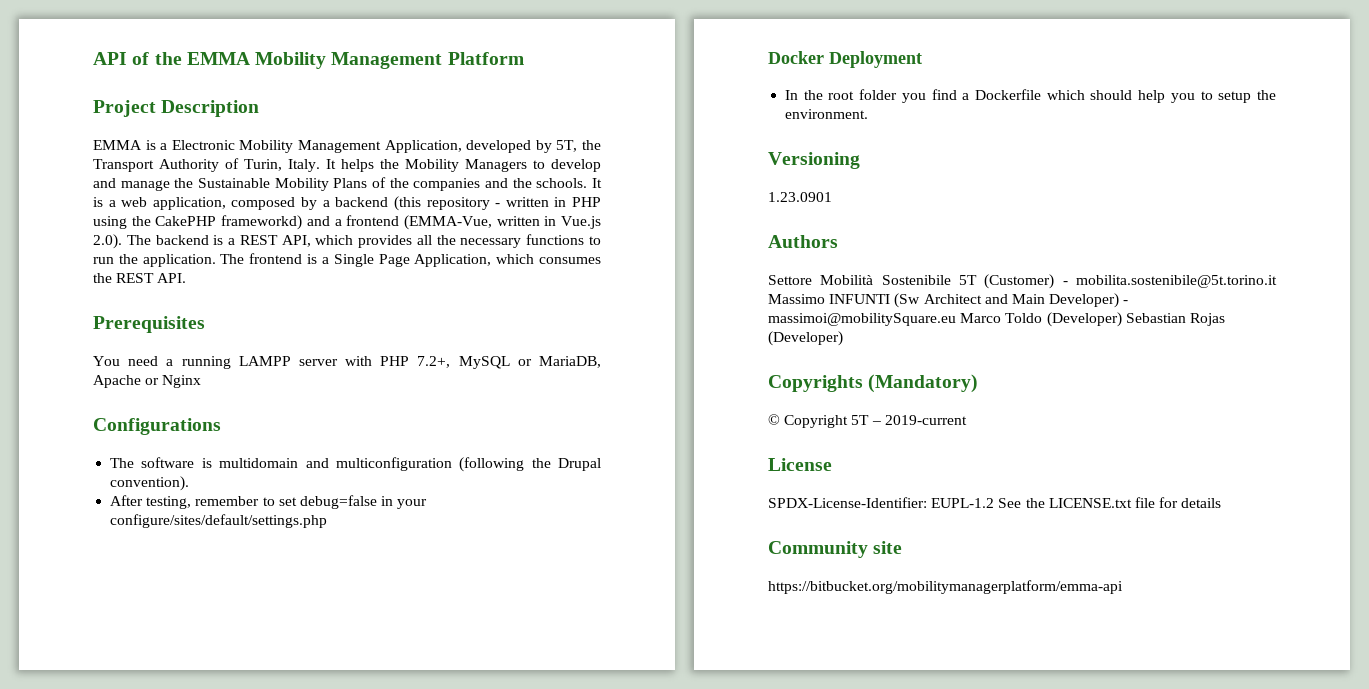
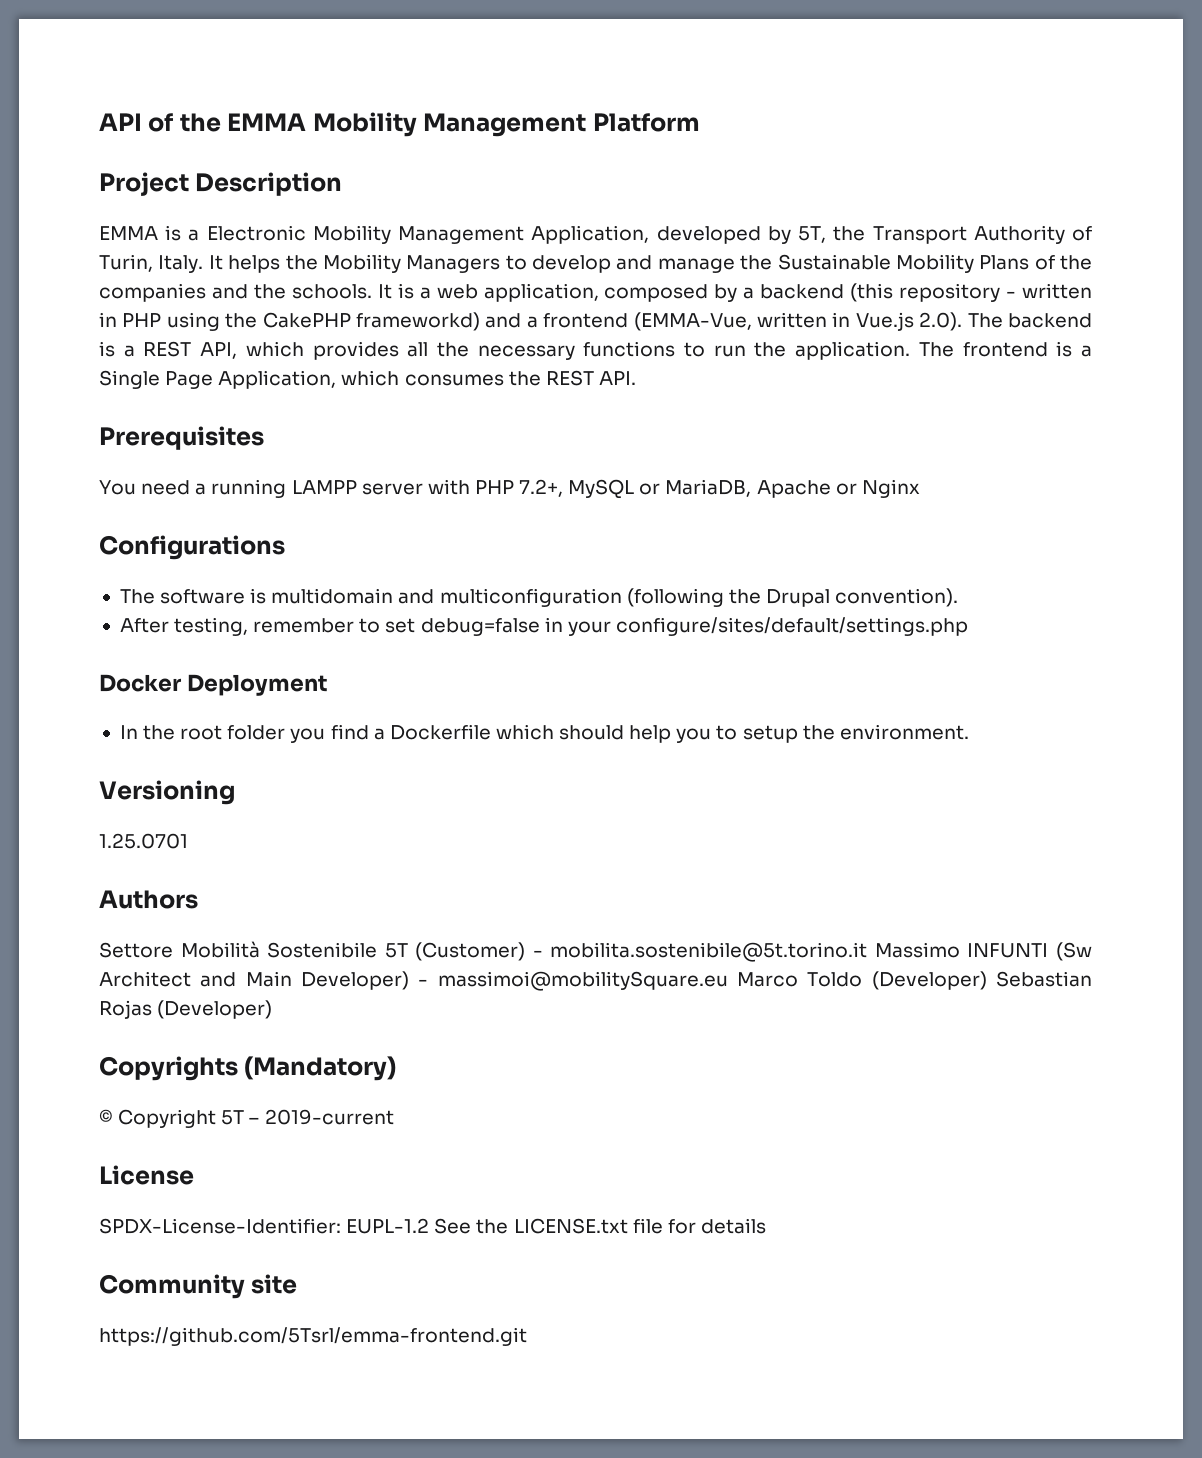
- 1.23.0901
+ 1.25.0701
- https://bitbucket.org/mobilitymanagerplatform/emma-api
+ https://github.com/5Tsrl/emma-frontend.git

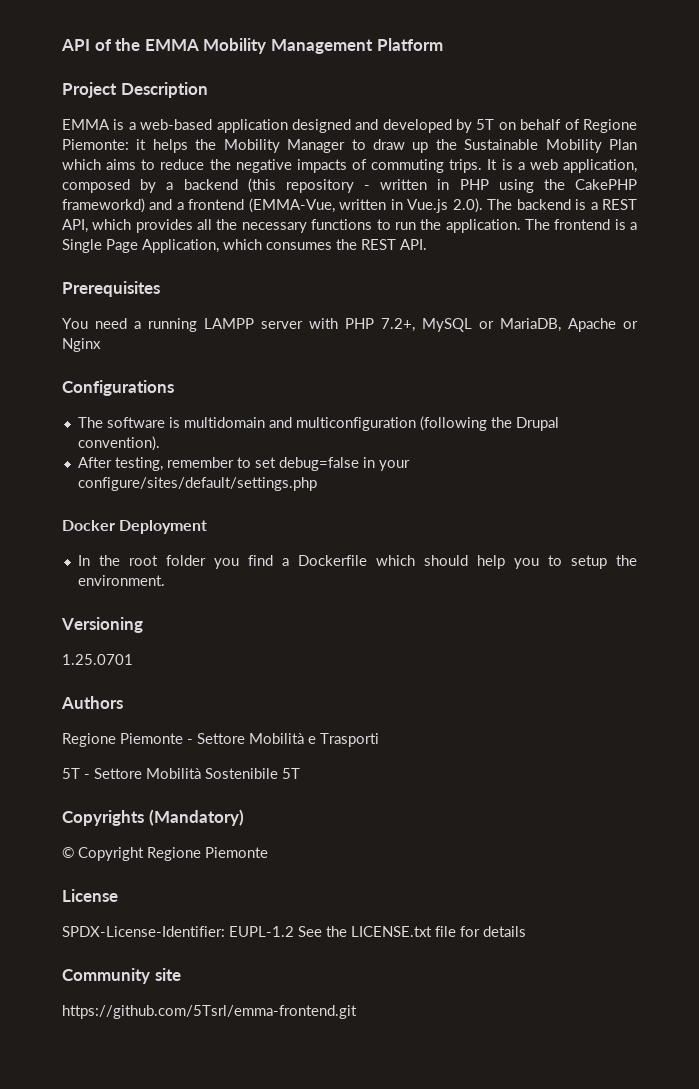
- EMMA is a Electronic Mobility Management Application, developed by 5T, the Transport Authority of Turin, Italy. It helps the Mobility Managers to develop and manage the Sustainable Mobility Plans of the companies and the schools.
+ EMMA is a web-based application designed and developed by 5T on behalf of Regione Piemonte: it helps the Mobility Manager to draw up the Sustainable Mobility Plan which aims to reduce the negative impacts of commuting trips.
- Settore Mobilità Sostenibile 5T (Customer) - mobilita.sostenibile@5t.torino.it Massimo INFUNTI (Sw Architect and Main Developer) - massimoi@mobilitySquare.eu Marco Toldo (Developer) Sebastian Rojas (Developer)
+ Regione Piemonte - Settore Mobilità e Trasporti
+ 5T - Settore Mobilità Sostenibile 5T
- © Copyright 5T – 2019-current
+ © Copyright Regione Piemonte

